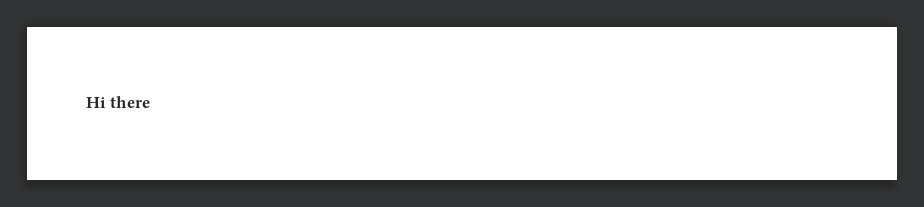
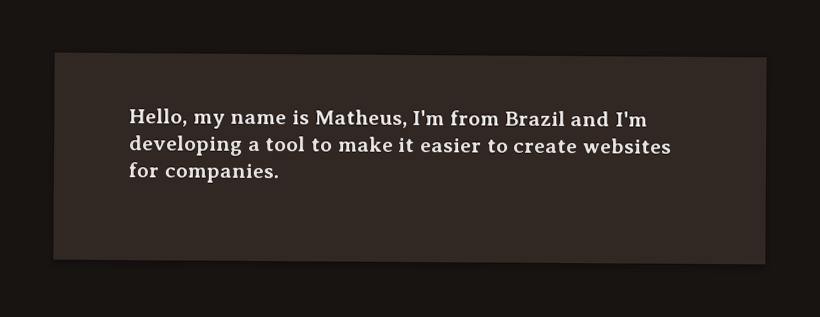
- Hi there
+ Hello, my name is Matheus, I'm from Brazil and I'm developing a tool to make it easier to create websites for companies.

